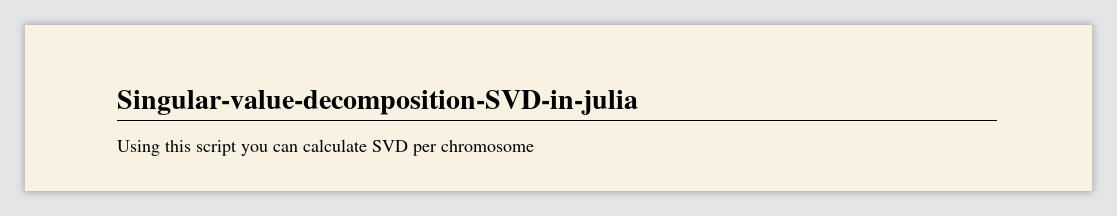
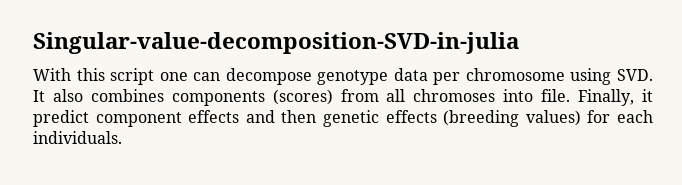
- Using this script you can calculate SVD per chromosome
+ With this script one can decompose genotype data per chromosome using SVD. It also combines components (scores) from all chromoses into file. Finally, it predict component effects and then genetic effects (breeding values) for each individuals.

